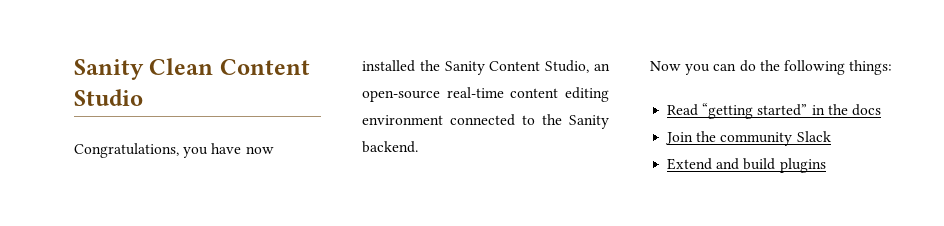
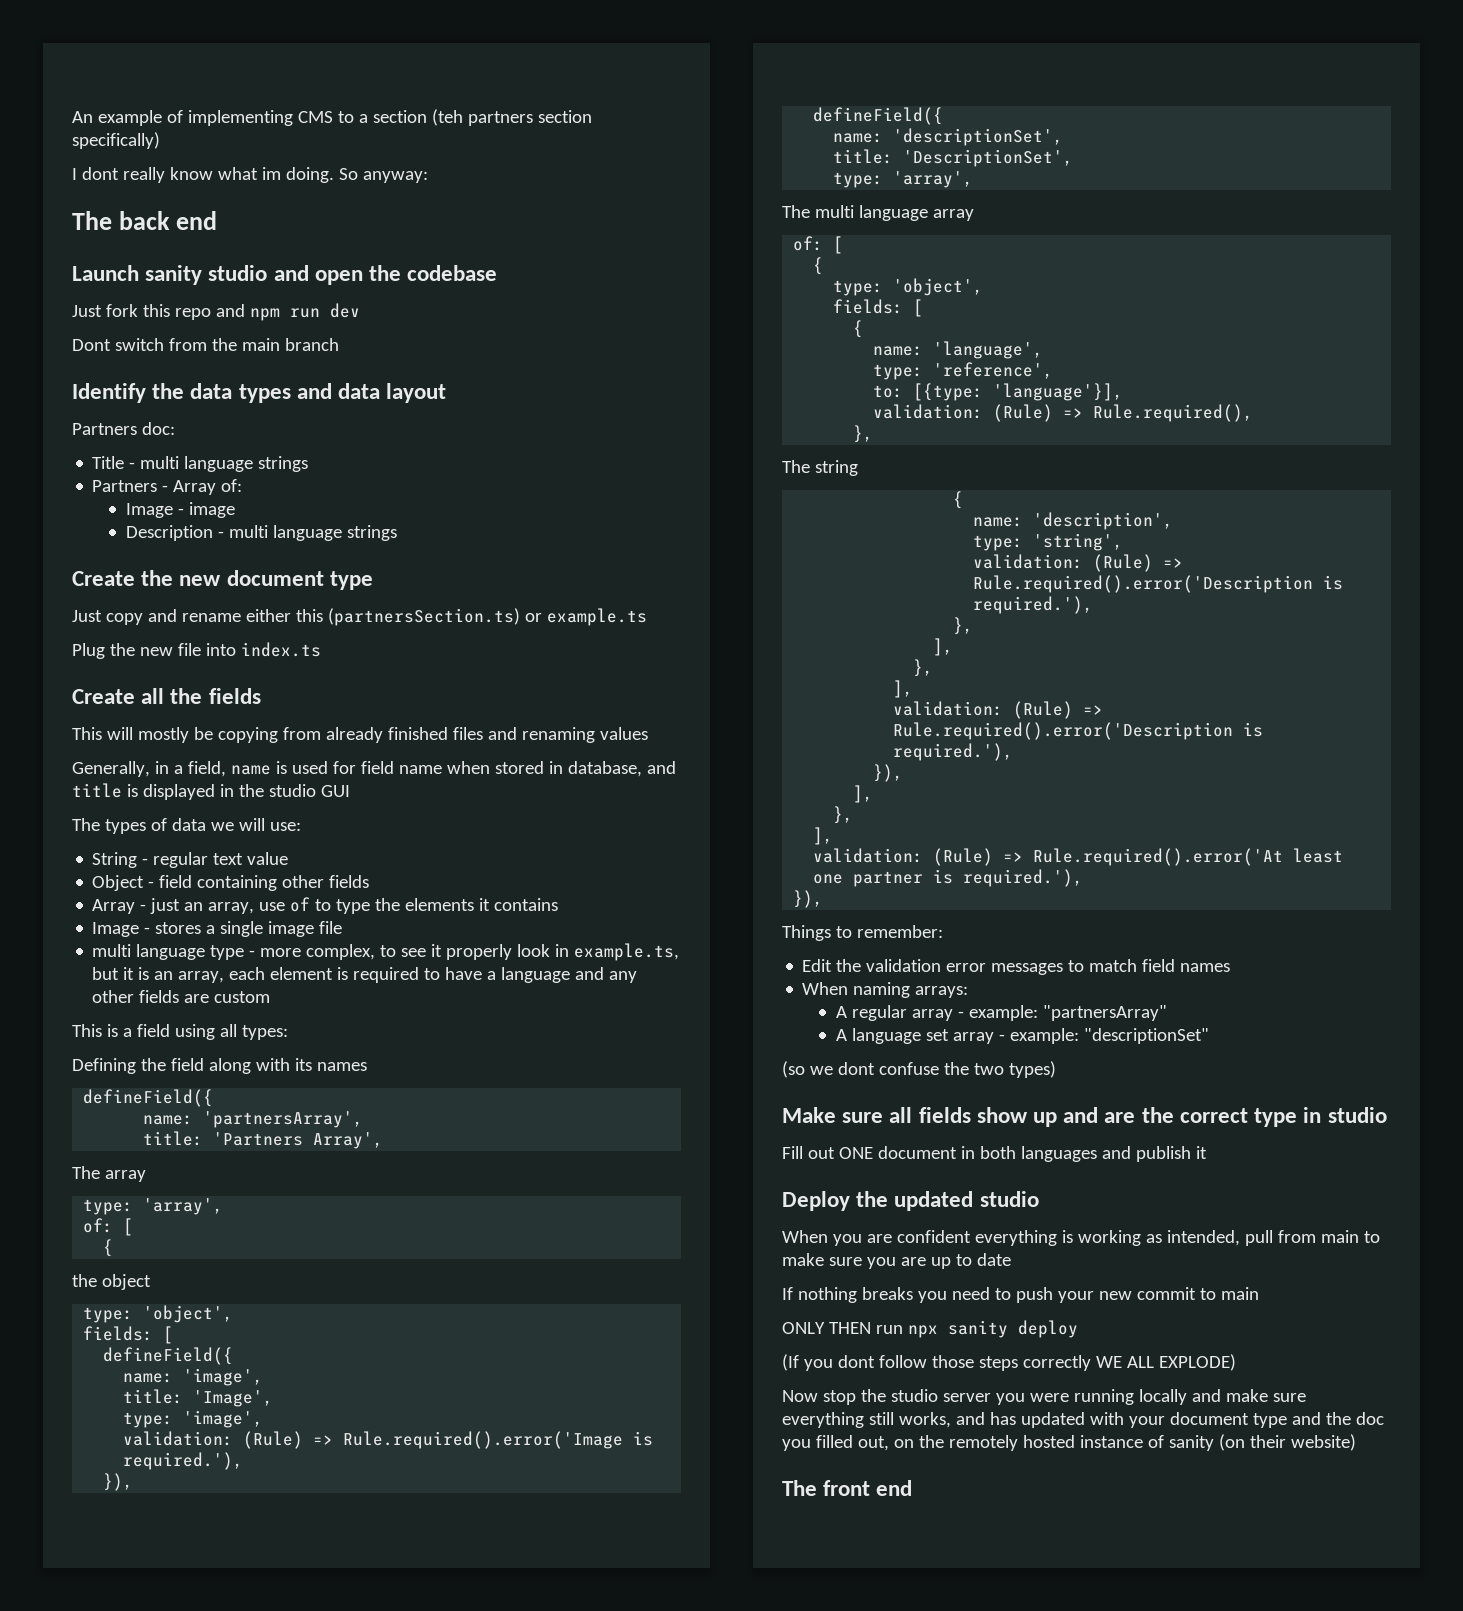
- Sanity Clean Content Studio
- Congratulations, you have now installed the Sanity Content Studio, an open-source real-time content editing environment connected to the Sanity backend.
- Now you can do the following things:
- Read “getting started” in the docs
- Join the community Slack
- Extend and build plugins
+ An example of implementing CMS to a section (teh partners section specifically)
+ I dont really know what im doing. So anyway:
+ The back end
+ Launch sanity studio and open the codebase
+ Just fork this repo and npm run dev
+ Dont switch from the main branch
+ Identify the data types and data layout
+ Partners doc:
+ Title - multi language strings
+ Partners - Array of:
+ Image - image
+ Description - multi language strings
+ Create the new document type
+ Just copy and rename either this (partnersSection.ts) or example.ts
+ Plug the new file into index.ts
+ Create all the fields
+ This will mostly be copying from already finished files and renaming values
+ Generally, in a field, name is used for field name when stored in database, and title is displayed in the studio GUI
+ The types of data we will use:
+ String - regular text value
+ Object - field containing other fields
+ Array - just an array, use of to type the elements it contains
+ Image - stores a single image file
+ multi language type - more complex, to see it properly look in example.ts, but it is an array, each element is required to have a language and any other fields are custom
+ This is a field using all types:
+ Defining the field along with its names
+ defineField({
+ name: 'partnersArray',
+ title: 'Partners Array',
+ The array
+ type: 'array',
+ of: [
+ {
+ the object
+ type: 'object',
+ fields: [
+ defineField({
+ name: 'image',
+ title: 'Image',
+ type: 'image',
+ validation: (Rule) => Rule.required().error('Image is required.'),
+ }),
+ defineField({
+ name: 'descriptionSet',
+ title: 'DescriptionSet',
+ type: 'array',
+ The multi language array
+ of: [
+ {
+ type: 'object',
+ fields: [
+ {
+ name: 'language',
+ type: 'reference',
+ to: [{type: 'language'}],
+ validation: (Rule) => Rule.required(),
+ },
+ The string
+ {
+ name: 'description',
+ type: 'string',
+ validation: (Rule) => Rule.required().error('Description is required.'),
+ },
+ ],
+ },
+ ],
+ validation: (Rule) => Rule.required().error('Description is required.'),
+ }),
+ ],
+ },
+ ],
+ validation: (Rule) => Rule.required().error('At least one partner is required.'),
+ }),
+ Things to remember:
+ Edit the validation error messages to match field names
+ When naming arrays:
+ A regular array - example: "partnersArray"
+ A language set array - example: "descriptionSet"
+ (so we dont confuse the two types)
+ Make sure all fields show up and are the correct type in studio
+ Fill out ONE document in both languages and publish it
+ Deploy the updated studio
+ When you are confident everything is working as intended, pull from main to make sure you are up to date
+ If nothing breaks you need to push your new commit to main
+ ONLY THEN run npx sanity deploy
+ (If you dont follow those steps correctly WE ALL EXPLODE)
+ Now stop the studio server you were running locally and make sure everything still works, and has updated with your document type and the doc you filled out, on the remotely hosted instance of sanity (on their website)
+ The front end

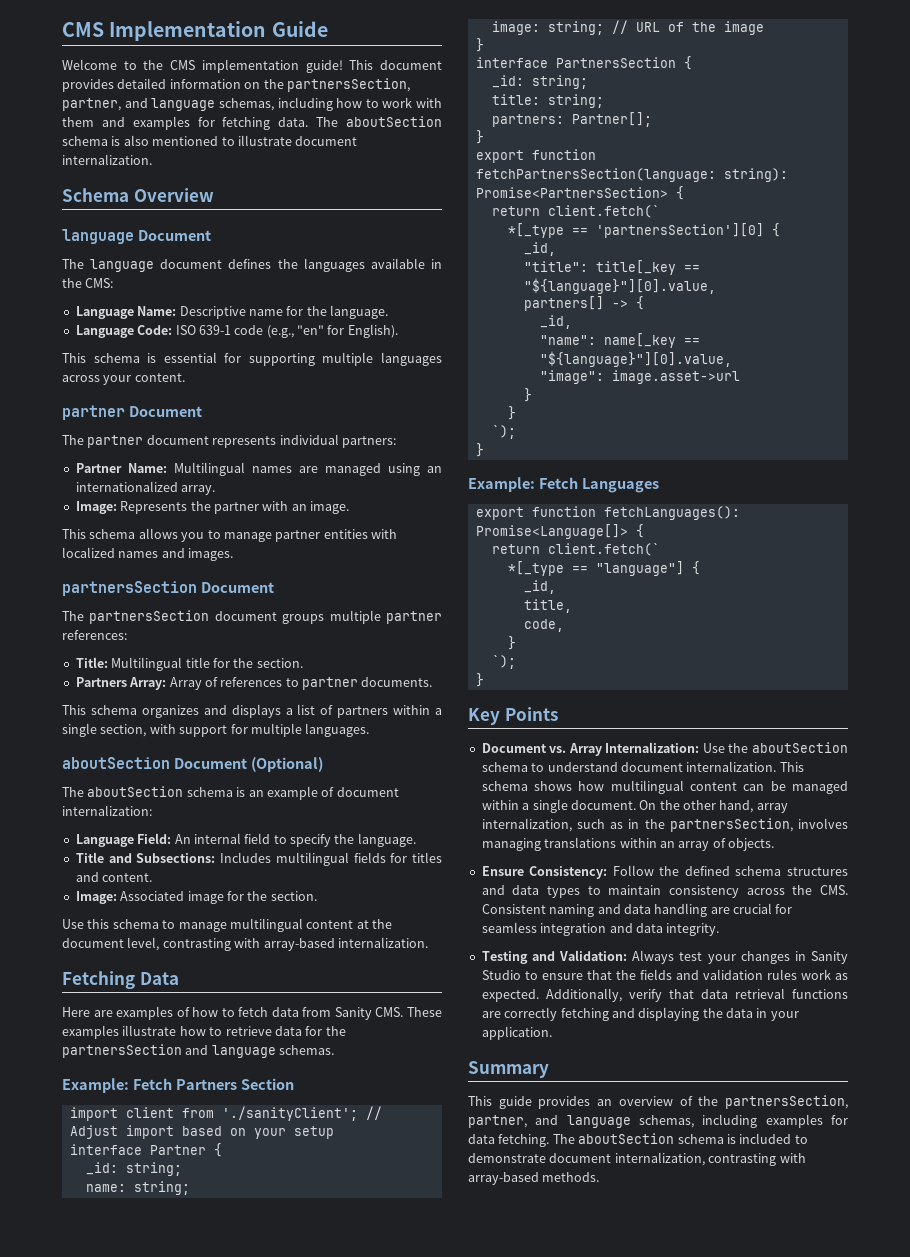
- An example of implementing CMS to a section (teh partners section specifically)
- I dont really know what im doing. So anyway:
- The back end
- Launch sanity studio and open the codebase
- Just fork this repo and npm run dev
- Dont switch from the main branch
- Identify the data types and data layout
- Partners doc:
- Title - multi language strings
- Partners - Array of:
- Image - image
- Description - multi language strings
- Create the new document type
- Just copy and rename either this (partnersSection.ts) or example.ts
- Plug the new file into index.ts
- Create all the fields
- This will mostly be copying from already finished files and renaming values
- Generally, in a field, name is used for field name when stored in database, and title is displayed in the studio GUI
- The types of data we will use:
- String - regular text value
- Object - field containing other fields
- Array - just an array, use of to type the elements it contains
- Image - stores a single image file
- multi language type - more complex, to see it properly look in example.ts, but it is an array, each element is required to have a language and any other fields are custom
- This is a field using all types:
- Defining the field along with its names
- defineField({
- name: 'partnersArray',
- title: 'Partners Array',
- The array
- type: 'array',
- of: [
- {
- the object
- type: 'object',
- fields: [
- defineField({
- name: 'image',
- title: 'Image',
- type: 'image',
- validation: (Rule) => Rule.required().error('Image is required.'),
- }),
- defineField({
- name: 'descriptionSet',
- title: 'DescriptionSet',
- type: 'array',
- The multi language array
- of: [
- {
- type: 'object',
- fields: [
- {
- name: 'language',
- type: 'reference',
- to: [{type: 'language'}],
- validation: (Rule) => Rule.required(),
- },
- The string
- {
- name: 'description',
- type: 'string',
- validation: (Rule) => Rule.required().error('Description is required.'),
- },
- ],
- },
- ],
- validation: (Rule) => Rule.required().error('Description is required.'),
- }),
- ],
- },
- ],
- validation: (Rule) => Rule.required().error('At least one partner is required.'),
- }),
- Things to remember:
- Edit the validation error messages to match field names
- When naming arrays:
- A regular array - example: "partnersArray"
- A language set array - example: "descriptionSet"
- (so we dont confuse the two types)
- Make sure all fields show up and are the correct type in studio
- Fill out ONE document in both languages and publish it
- Deploy the updated studio
- When you are confident everything is working as intended, pull from main to make sure you are up to date
- If nothing breaks you need to push your new commit to main
- ONLY THEN run npx sanity deploy
- (If you dont follow those steps correctly WE ALL EXPLODE)
- Now stop the studio server you were running locally and make sure everything still works, and has updated with your document type and the doc you filled out, on the remotely hosted instance of sanity (on their website)
- The front end
+ CMS Implementation Guide
+ Welcome to the CMS implementation guide! This document provides detailed information on the partnersSection, partner, and language schemas, including how to work with them and examples for fetching data. The aboutSection schema is also mentioned to illustrate document internalization.
+ Schema Overview
+ language Document
+ The language document defines the languages available in the CMS:
+ Language Name: Descriptive name for the language.
+ Language Code: ISO 639-1 code (e.g., "en" for English).
+ This schema is essential for supporting multiple languages across your content.
+ partner Document
+ The partner document represents individual partners:
+ Partner Name: Multilingual names are managed using an internationalized array.
+ Image: Represents the partner with an image.
+ This schema allows you to manage partner entities with localized names and images.
+ partnersSection Document
+ The partnersSection document groups multiple partner references:
+ Title: Multilingual title for the section.
+ Partners Array: Array of references to partner documents.
+ This schema organizes and displays a list of partners within a single section, with support for multiple languages.
+ aboutSection Document (Optional)
+ The aboutSection schema is an example of document internalization:
+ Language Field: An internal field to specify the language.
+ Title and Subsections: Includes multilingual fields for titles and content.
+ Image: Associated image for the section.
+ Use this schema to manage multilingual content at the document level, contrasting with array-based internalization.
+ Fetching Data
+ Here are examples of how to fetch data from Sanity CMS. These examples illustrate how to retrieve data for the partnersSection and language schemas.
+ Example: Fetch Partners Section
+ import client from './sanityClient'; // Adjust import based on your setup
+ interface Partner {
+ _id: string;
+ name: string;
+ image: string; // URL of the image
+ }
+ interface PartnersSection {
+ _id: string;
+ title: string;
+ partners: Partner[];
+ }
+ export function fetchPartnersSection(language: string): Promise<PartnersSection> {
+ return client.fetch(`
+ *[_type == 'partnersSection'][0] {
+ _id,
+ "title": title[_key == "${language}"][0].value,
+ partners[] -> {
+ _id,
+ "name": name[_key == "${language}"][0].value,
+ "image": image.asset->url
+ }
+ }
+ `);
+ }
+ Example: Fetch Languages
+ export function fetchLanguages(): Promise<Language[]> {
+ return client.fetch(`
+ *[_type == "language"] {
+ _id,
+ title,
+ code,
+ }
+ `);
+ }
+ Key Points
+ Document vs. Array Internalization: Use the aboutSection schema to understand document internalization. This schema shows how multilingual content can be managed within a single document. On the other hand, array internalization, such as in the partnersSection, involves managing translations within an array of objects.
+ Ensure Consistency: Follow the defined schema structures and data types to maintain consistency across the CMS. Consistent naming and data handling are crucial for seamless integration and data integrity.
+ Testing and Validation: Always test your changes in Sanity Studio to ensure that the fields and validation rules work as expected. Additionally, verify that data retrieval functions are correctly fetching and displaying the data in your application.
+ Summary
+ This guide provides an overview of the partnersSection, partner, and language schemas, including examples for data fetching. The aboutSection schema is included to demonstrate document internalization, contrasting with array-based methods.

